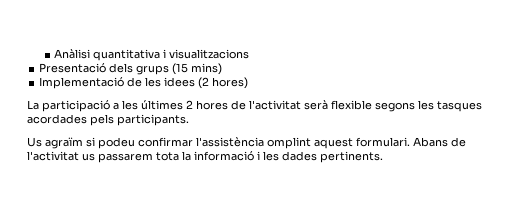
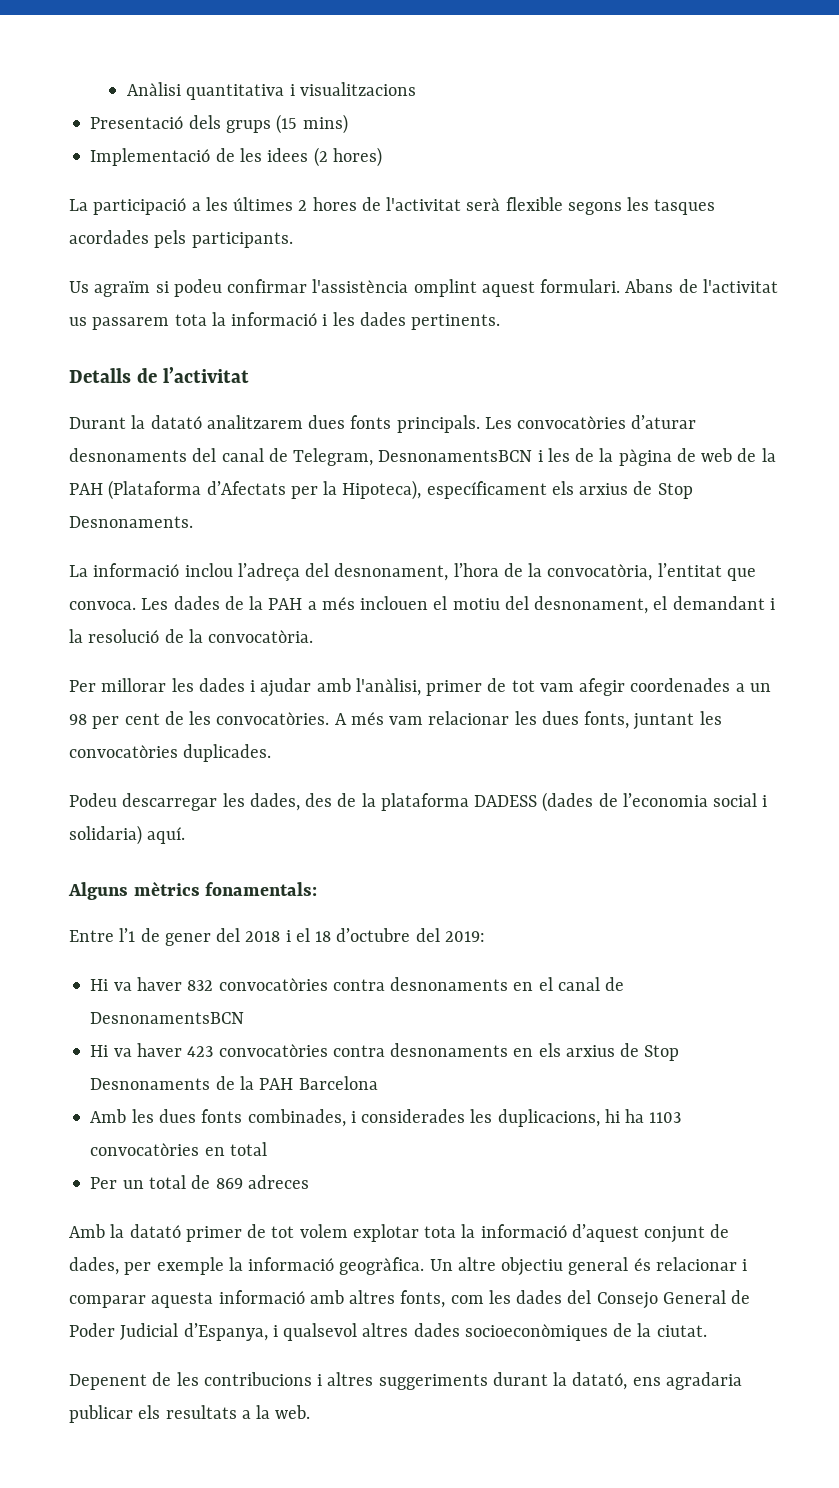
+ Detalls de l’activitat
+ Durant la datató analitzarem dues fonts principals. Les convocatòries d’aturar desnonaments del canal de Telegram, DesnonamentsBCN i les de la pàgina de web de la PAH (Plataforma d’Afectats per la Hipoteca), específicament els arxius de Stop Desnonaments.
+ La informació inclou l’adreça del desnonament, l’hora de la convocatòria, l’entitat que convoca. Les dades de la PAH a més inclouen el motiu del desnonament, el demandant i la resolució de la convocatòria.
+ Per millorar les dades i ajudar amb l'anàlisi, primer de tot vam afegir coordenades a un 98 per cent de les convocatòries. A més vam relacionar les dues fonts, juntant les convocatòries duplicades.
+ Podeu descarregar les dades, des de la plataforma DADESS (dades de l’economia social i solidaria) aquí.
+ Alguns mètrics fonamentals:
+ Entre l’1 de gener del 2018 i el 18 d’octubre del 2019:
+ Hi va haver 832 convocatòries contra desnonaments en el canal de DesnonamentsBCN
+ Hi va haver 423 convocatòries contra desnonaments en els arxius de Stop Desnonaments de la PAH Barcelona
+ Amb les dues fonts combinades, i considerades les duplicacions, hi ha 1103 convocatòries en total
+ Per un total de 869 adreces
+ Amb la datató primer de tot volem explotar tota la informació d’aquest conjunt de dades, per exemple la informació geogràfica. Un altre objectiu general és relacionar i comparar aquesta informació amb altres fonts, com les dades del Consejo General de Poder Judicial d’Espanya, i qualsevol altres dades socioeconòmiques de la ciutat.
+ Depenent de les contribucions i altres suggeriments durant la datató, ens agradaria publicar els resultats a la web.

